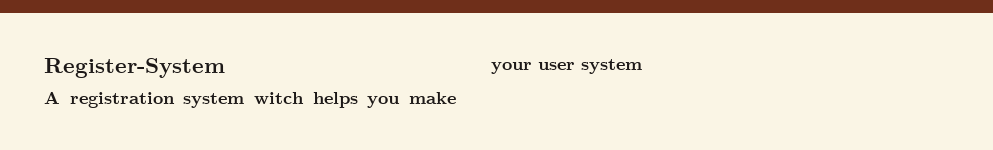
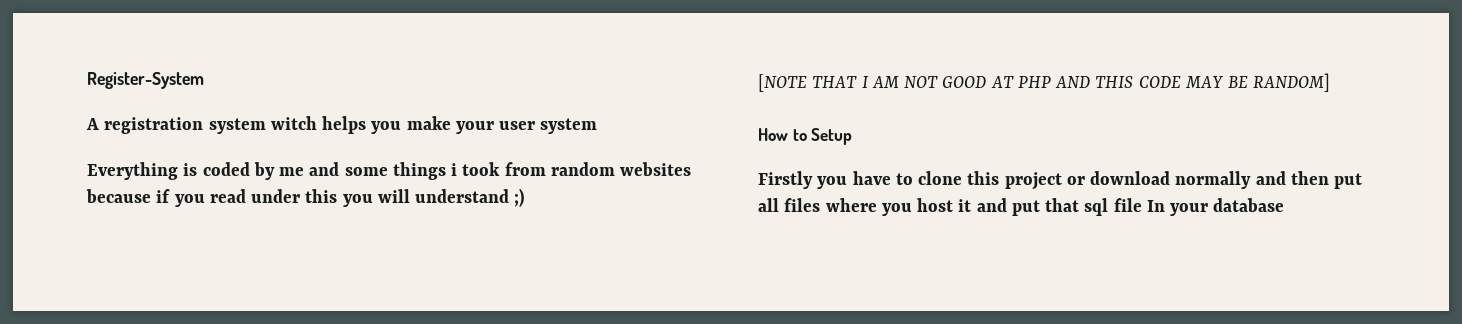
+ Everything is coded by me and some things i took from random websites because if you read under this you will understand ;)
+ [NOTE THAT I AM NOT GOOD AT PHP AND THIS CODE MAY BE RANDOM]
+ How to Setup
+ Firstly you have to clone this project or download normally and then put all files where you host it and put that sql file In your database

